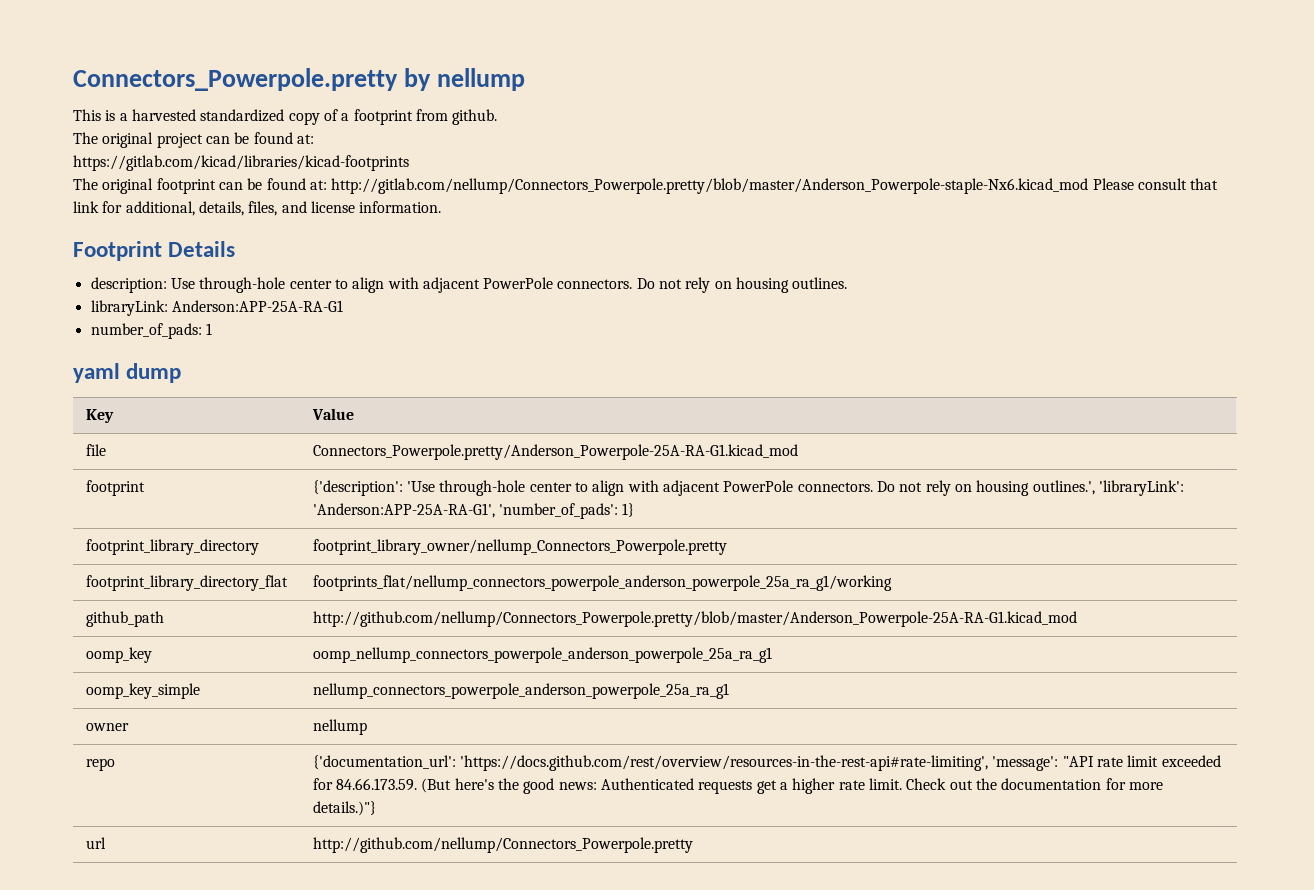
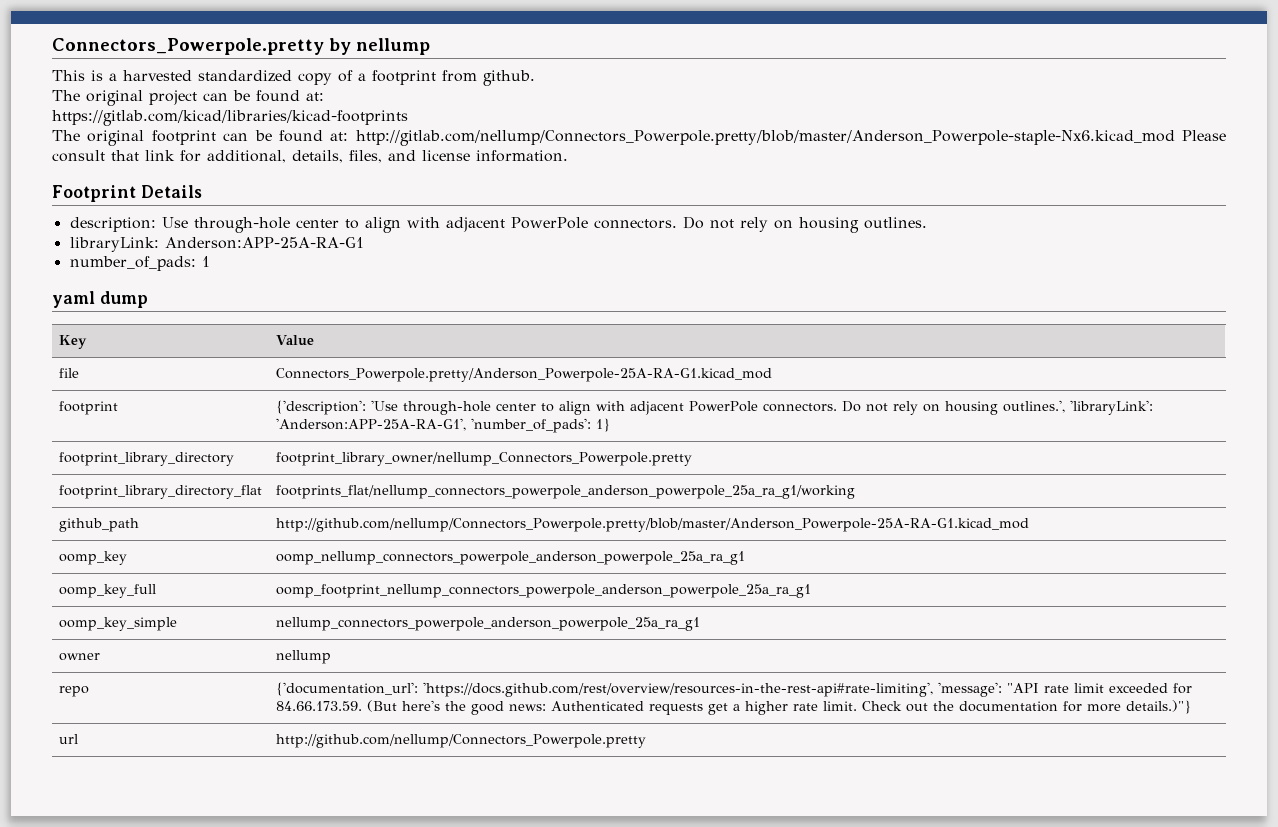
+ oomp_key_full | oomp_footprint_nellump_connectors_powerpole_anderson_powerpole_25a_ra_g1

